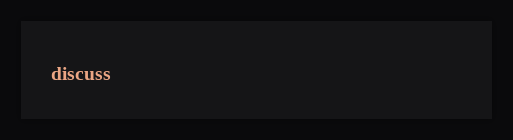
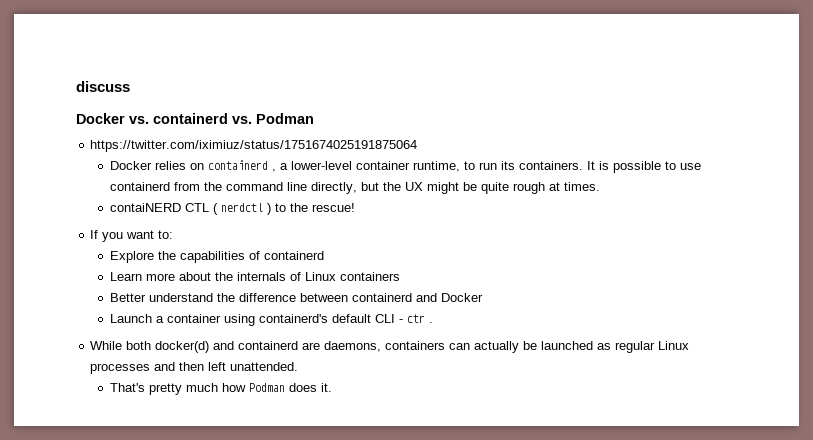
+ Docker vs. containerd vs. Podman
+ https://twitter.com/iximiuz/status/1751674025191875064
+ Docker relies on containerd , a lower-level container runtime, to run its containers. It is possible to use containerd from the command line directly, but the UX might be quite rough at times.
+ contaiNERD CTL ( nerdctl ) to the rescue!
+ If you want to:
+ Explore the capabilities of containerd
+ Learn more about the internals of Linux containers
+ Better understand the difference between containerd and Docker
+ Launch a container using containerd's default CLI - ctr .
+ While both docker(d) and containerd are daemons, containers can actually be launched as regular Linux processes and then left unattended.
+ That's pretty much how Podman does it.

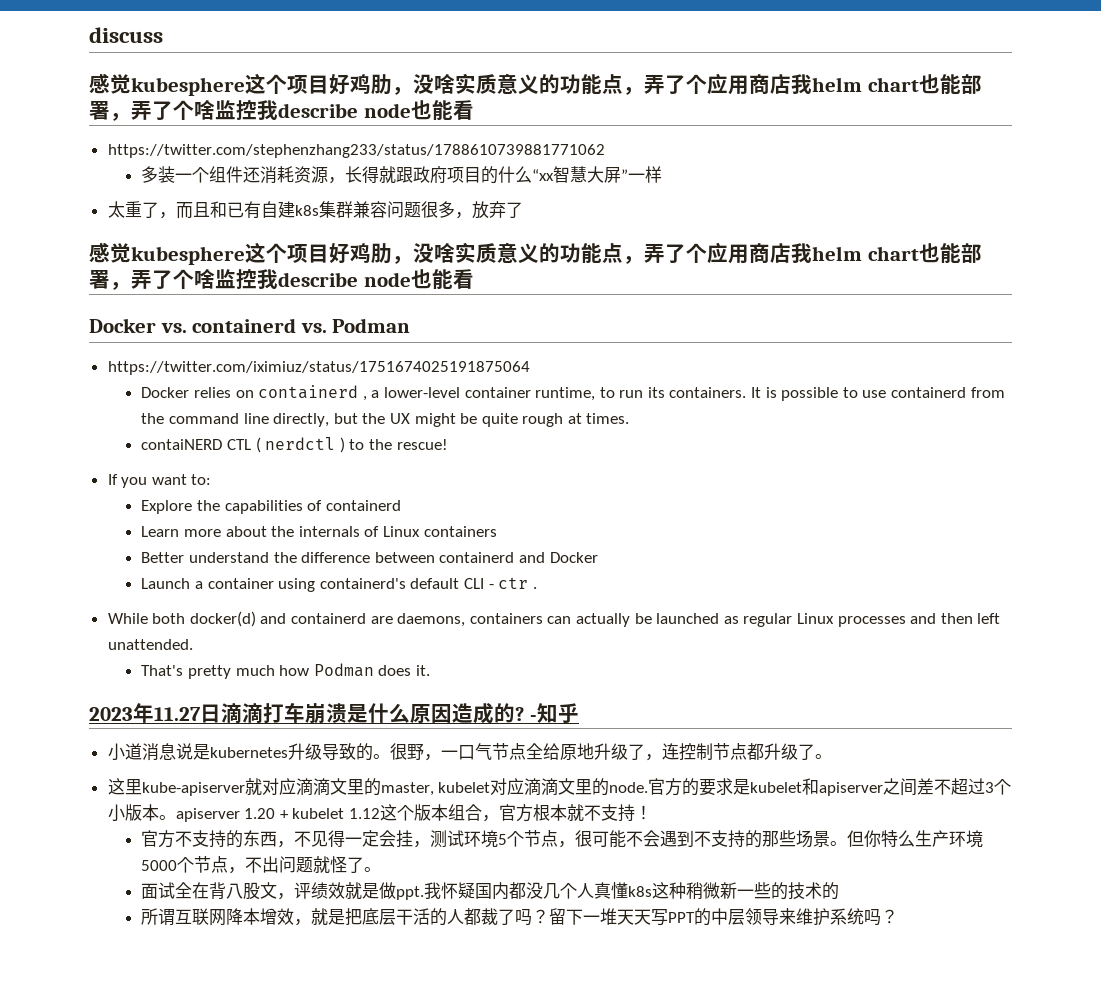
  discuss
+ 感觉kubesphere这个项目好鸡肋，没啥实质意义的功能点，弄了个应用商店我helm chart也能部署，弄了个啥监控我describe node也能看
+ https://twitter.com/stephenzhang233/status/1788610739881771062
+ 多装一个组件还消耗资源，长得就跟政府项目的什么“xx智慧大屏”一样
+ 太重了，而且和已有自建k8s集群兼容问题很多，放弃了
+ 感觉kubesphere这个项目好鸡肋，没啥实质意义的功能点，弄了个应用商店我helm chart也能部署，弄了个啥监控我describe node也能看
+ 2023年11.27日滴滴打车崩溃是什么原因造成的? -知乎
+ 小道消息说是kubernetes升级导致的。很野，一口气节点全给原地升级了，连控制节点都升级了。
+ 这里kube-apiserver就对应滴滴文里的master, kubelet对应滴滴文里的node.官方的要求是kubelet和apiserver之间差不超过3个小版本。apiserver 1.20 + kubelet 1.12这个版本组合，官方根本就不支持！
+ 官方不支持的东西，不见得一定会挂，测试环境5个节点，很可能不会遇到不支持的那些场景。但你特么生产环境5000个节点，不出问题就怪了。
+ 面试全在背八股文，评绩效就是做ppt.我怀疑国内都没几个人真懂k8s这种稍微新一些的技术的
+ 所谓互联网降本增效，就是把底层干活的人都裁了吗？留下一堆天天写PPT的中层领导来维护系统吗？

